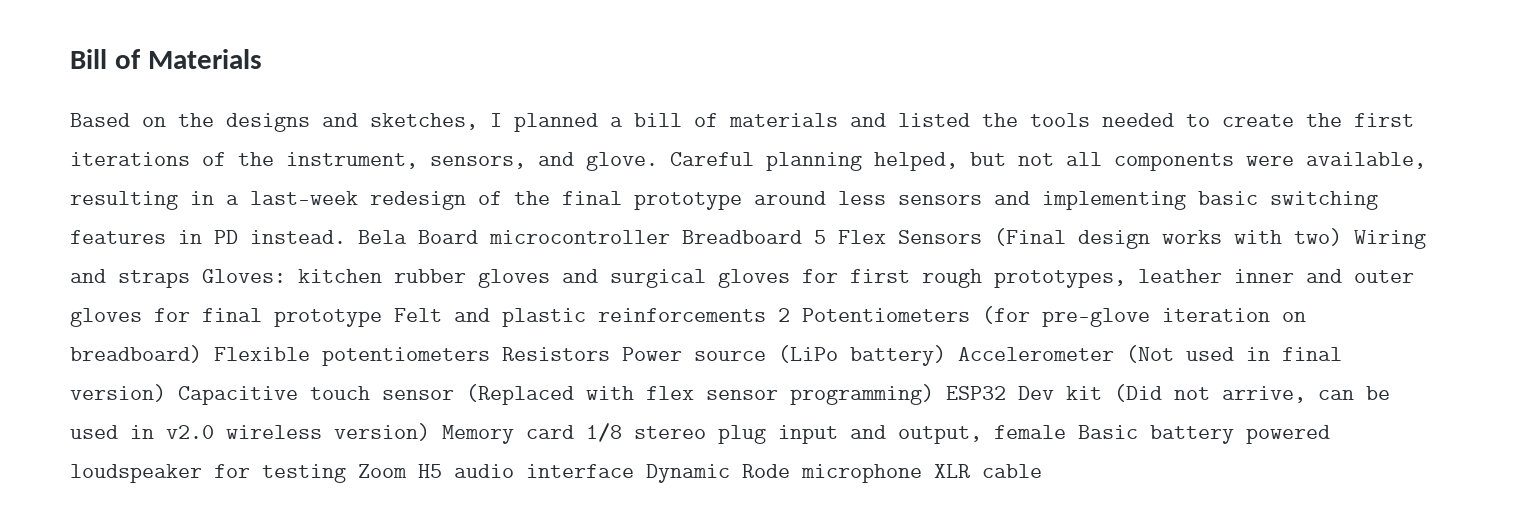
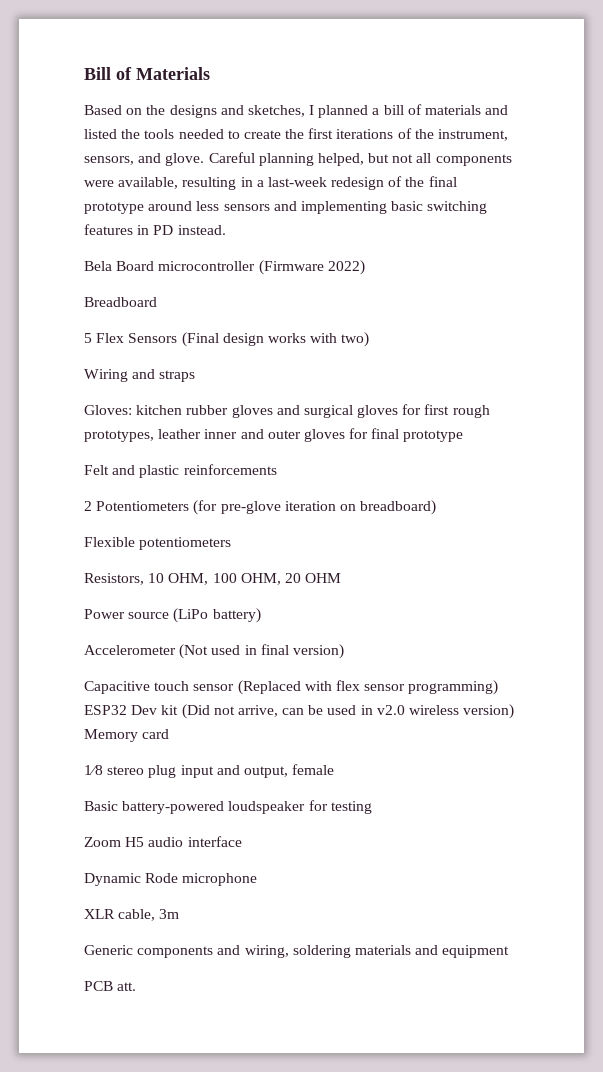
- Careful planning helped, but not all components were available, resulting in a last-week redesign of the final prototype around less sensors and implementing basic switching features in PD instead. Bela Board microcontroller Breadboard 5 Flex Sensors (Final design works with two) Wiring and straps Gloves:
+ Careful planning helped, but not all components were available, resulting in a last-week redesign of the final prototype around less sensors and implementing basic switching features in PD instead.
+ Bela Board microcontroller (Firmware 2022)
+ Breadboard
+ 5 Flex Sensors (Final design works with two)
+ Wiring and straps
+ Gloves:
- kitchen rubber gloves and surgical gloves for first rough prototypes, leather inner and outer gloves for final prototype Felt and plastic reinforcements 2 Potentiometers (for pre-glove iteration on breadboard) Flexible potentiometers Resistors Power source (LiPo battery) Accelerometer (Not used in final version) Capacitive touch sensor (Replaced with flex sensor programming) ESP32 Dev kit (Did not arrive, can be used in v2.0 wireless version) Memory card 1⁄8 stereo plug input and output, female Basic battery powered loudspeaker for testing Zoom H5 audio interface Dynamic Rode microphone XLR cable
+ kitchen rubber gloves and surgical gloves for first rough prototypes, leather inner and outer gloves for final prototype
+ Felt and plastic reinforcements
+ 2 Potentiometers (for pre-glove iteration on breadboard)
+ Flexible potentiometers
+ Resistors, 10 OHM, 100 OHM, 20 OHM
+ Power source (LiPo battery)
+ Accelerometer (Not used in final version)
+ Capacitive touch sensor (Replaced with flex sensor programming) ESP32 Dev kit (Did not arrive, can be used in v2.0 wireless version) Memory card
+ 1⁄8 stereo plug input and output, female
+ Basic battery-powered loudspeaker for testing
+ Zoom H5 audio interface
+ Dynamic Rode microphone
+ XLR cable, 3m
+ Generic components and wiring, soldering materials and equipment
+ PCB att.

